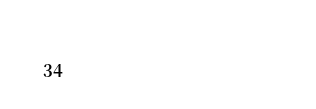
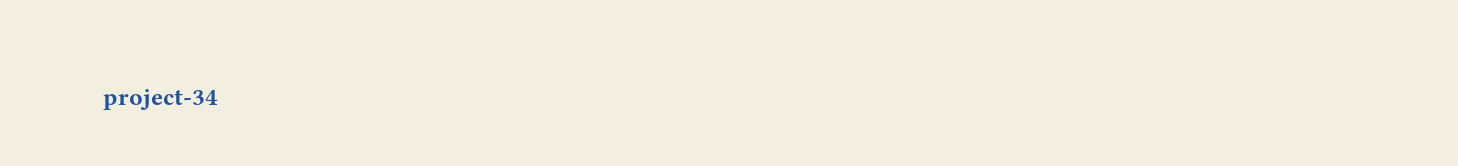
- 34
+ project-34

